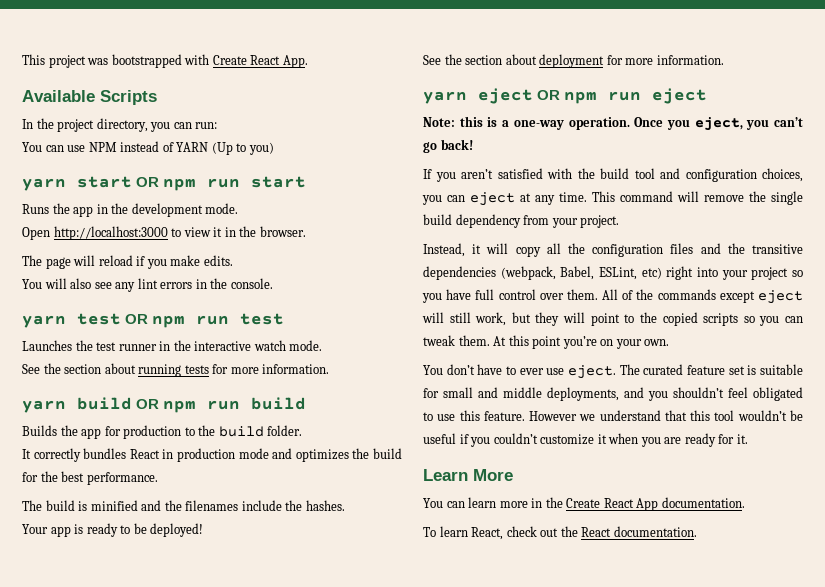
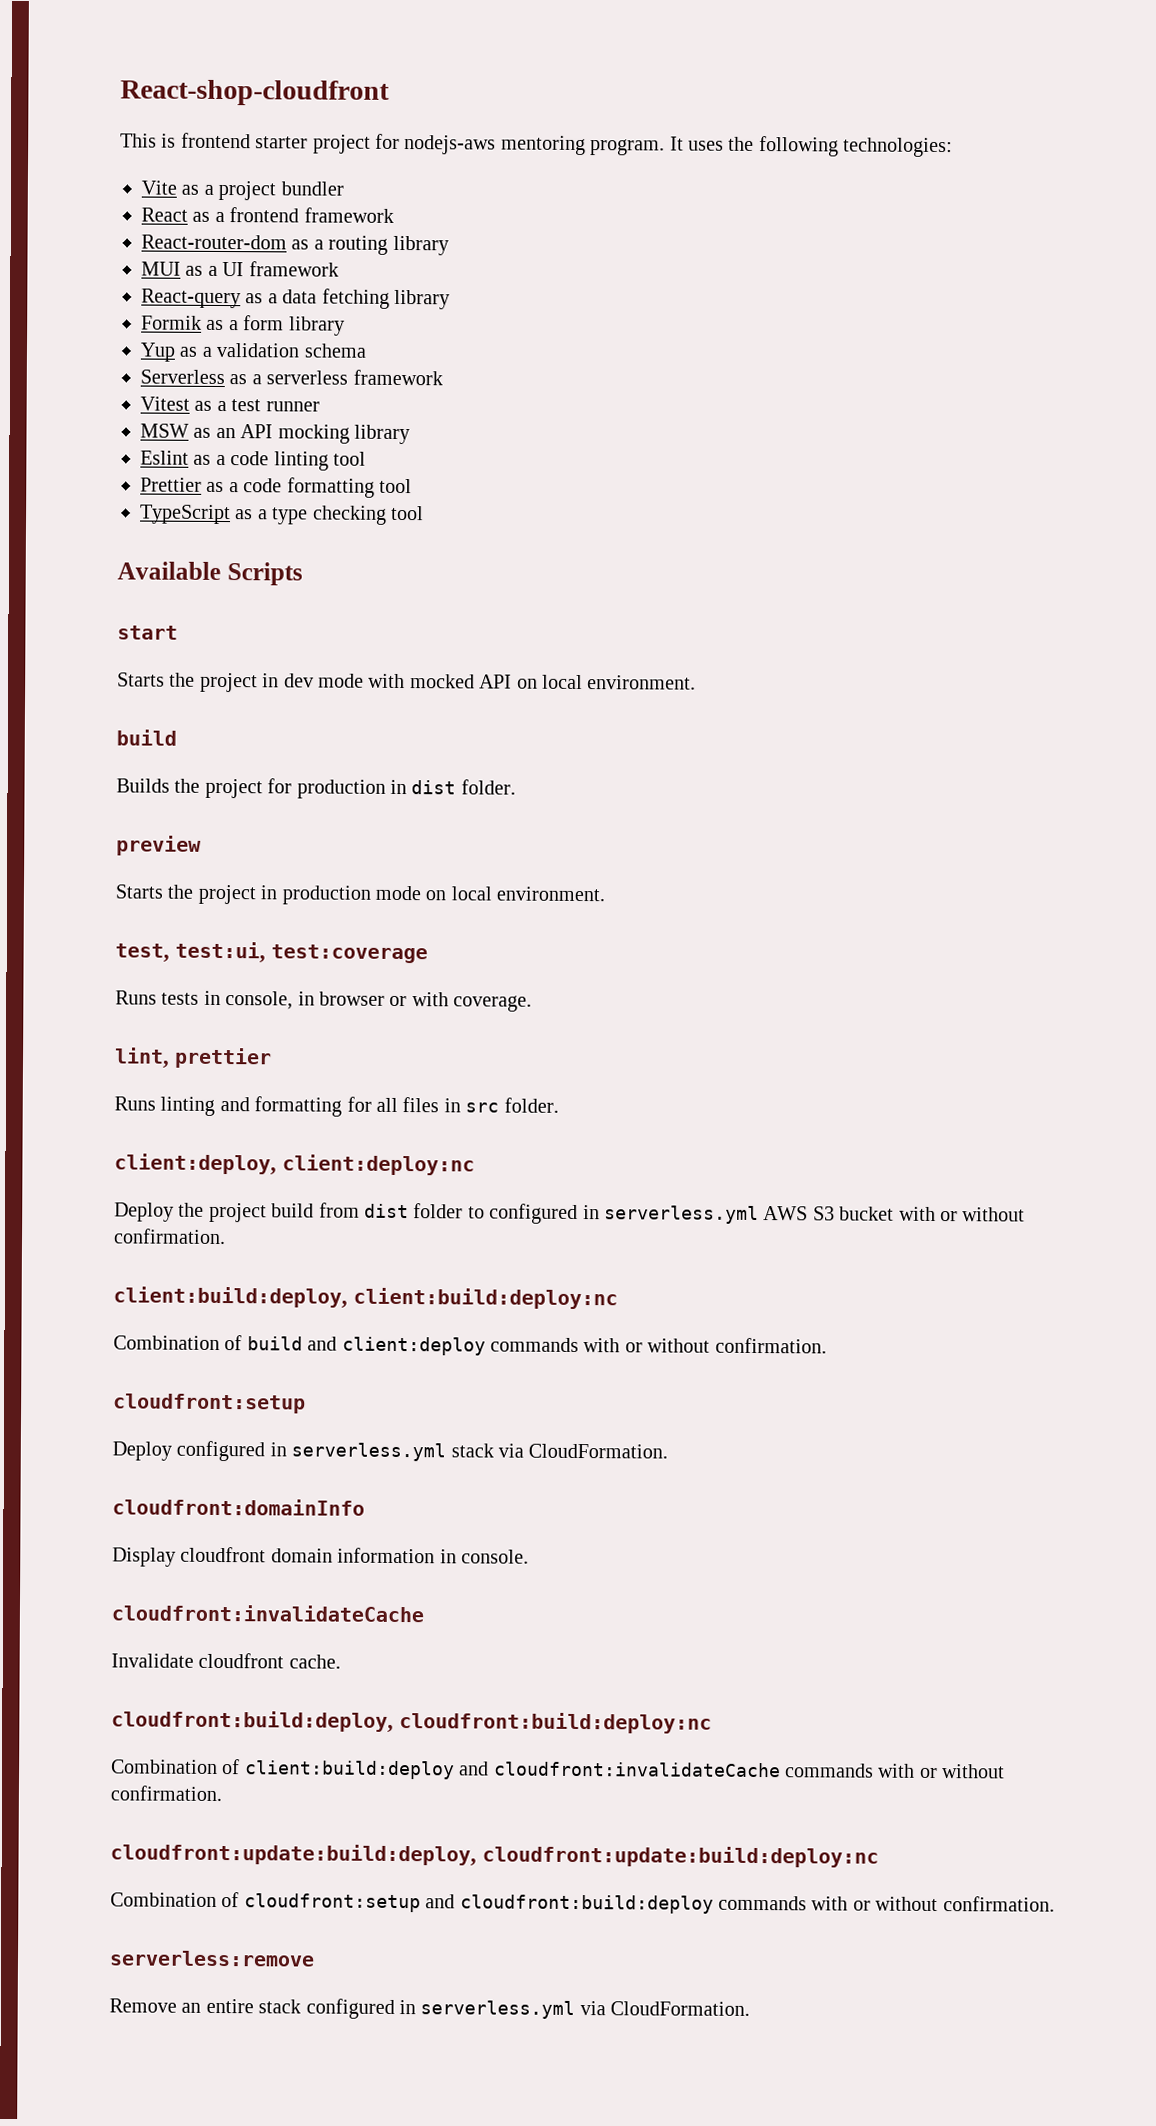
- This project was bootstrapped with Create React App.
+ React-shop-cloudfront
+ This is frontend starter project for nodejs-aws mentoring program. It uses the following technologies:
+ Vite as a project bundler
+ React as a frontend framework
+ React-router-dom as a routing library
+ MUI as a UI framework
+ React-query as a data fetching library
+ Formik as a form library
+ Yup as a validation schema
+ Serverless as a serverless framework
+ Vitest as a test runner
+ MSW as an API mocking library
+ Eslint as a code linting tool
+ Prettier as a code formatting tool
+ TypeScript as a type checking tool
  Available Scripts
- In the project directory, you can run:
- You can use NPM instead of YARN (Up to you)
- yarn start OR npm run start
- Runs the app in the development mode.
- Open http://localhost:3000 to view it in the browser.
- The page will reload if you make edits.
- You will also see any lint errors in the console.
- yarn test OR npm run test
- Launches the test runner in the interactive watch mode.
- See the section about running tests for more information.
- yarn build OR npm run build
+ start
+ Starts the project in dev mode with mocked API on local environment.
+ build
- Builds the app for production to the build folder.
- It correctly bundles React in production mode and optimizes the build for the best performance.
- The build is minified and the filenames include the hashes.
- Your app is ready to be deployed!
- See the section about deployment for more information.
- yarn eject OR npm run eject
- Note: this is a one-way operation. Once you eject, you can’t go back!
- If you aren’t satisfied with the build tool and configuration choices, you can eject at any time. This command will remove the single build dependency from your project.
- Instead, it will copy all the configuration files and the transitive dependencies (webpack, Babel, ESLint, etc) right into your project so you have full control over them. All of the commands except eject will still work, but they will point to the copied scripts so you can tweak them. At this point you’re on your own.
- You don’t have to ever use eject. The curated feature set is suitable for small and middle deployments, and you shouldn’t feel obligated to use this feature. However we understand that this tool wouldn’t be useful if you couldn’t customize it when you are ready for it.
- Learn More
- You can learn more in the Create React App documentation.
- To learn React, check out the React documentation.
+ Builds the project for production in dist folder.
+ preview
+ Starts the project in production mode on local environment.
+ test, test:ui, test:coverage
+ Runs tests in console, in browser or with coverage.
+ lint, prettier
+ Runs linting and formatting for all files in src folder.
+ client:deploy, client:deploy:nc
+ Deploy the project build from dist folder to configured in serverless.yml AWS S3 bucket with or without confirmation.
+ client:build:deploy, client:build:deploy:nc
+ Combination of build and client:deploy commands with or without confirmation.
+ cloudfront:setup
+ Deploy configured in serverless.yml stack via CloudFormation.
+ cloudfront:domainInfo
+ Display cloudfront domain information in console.
+ cloudfront:invalidateCache
+ Invalidate cloudfront cache.
+ cloudfront:build:deploy, cloudfront:build:deploy:nc
+ Combination of client:build:deploy and cloudfront:invalidateCache commands with or without confirmation.
+ cloudfront:update:build:deploy, cloudfront:update:build:deploy:nc
+ Combination of cloudfront:setup and cloudfront:build:deploy commands with or without confirmation.
+ serverless:remove
+ Remove an entire stack configured in serverless.yml via CloudFormation.

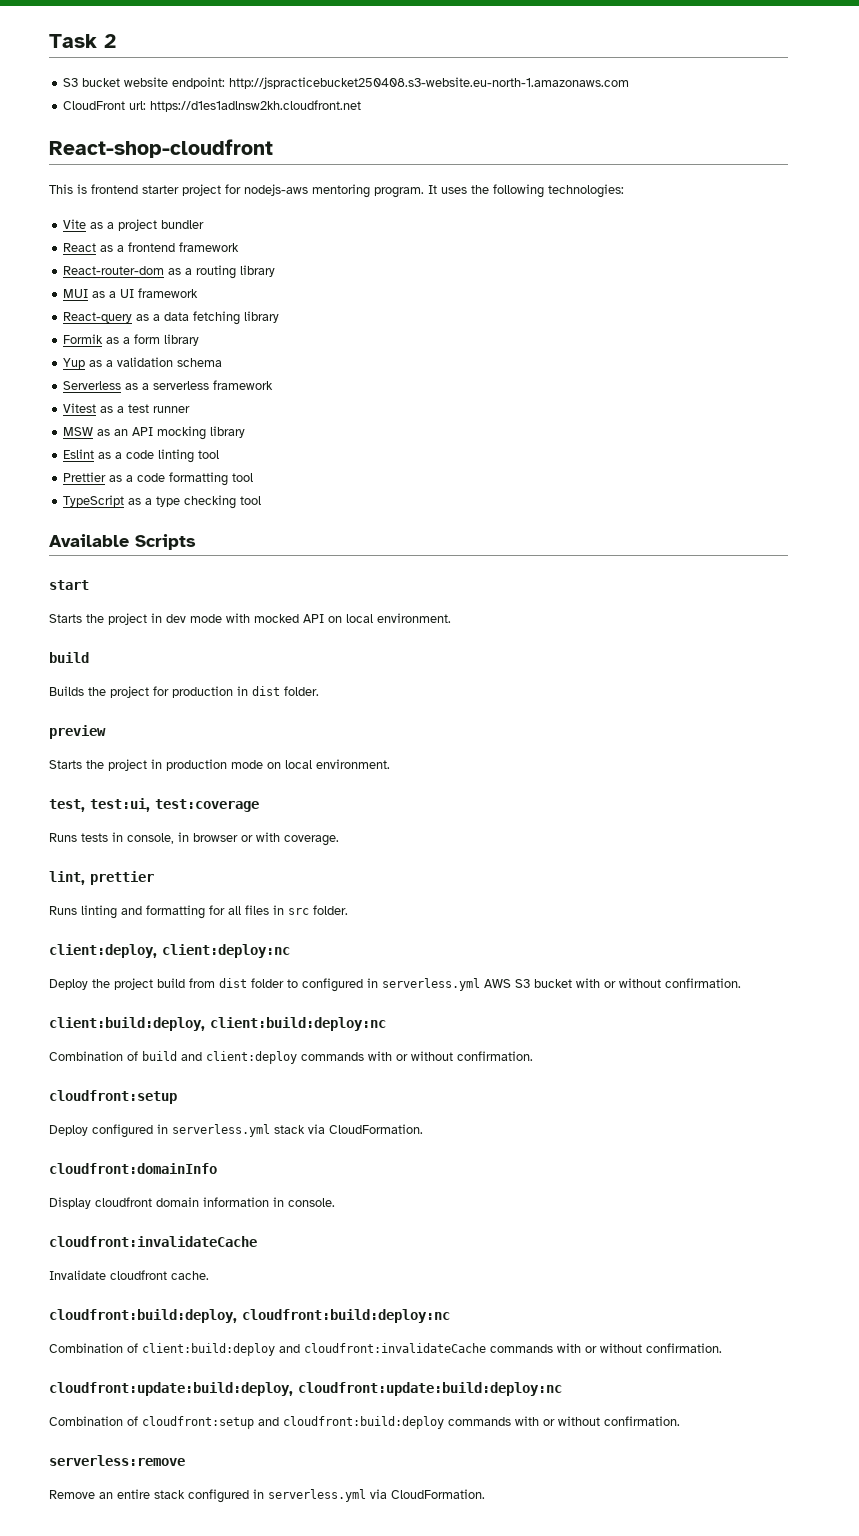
+ Task 2
+ S3 bucket website endpoint: http://jspracticebucket250408.s3-website.eu-north-1.amazonaws.com
+ CloudFront url: https://d1es1adlnsw2kh.cloudfront.net

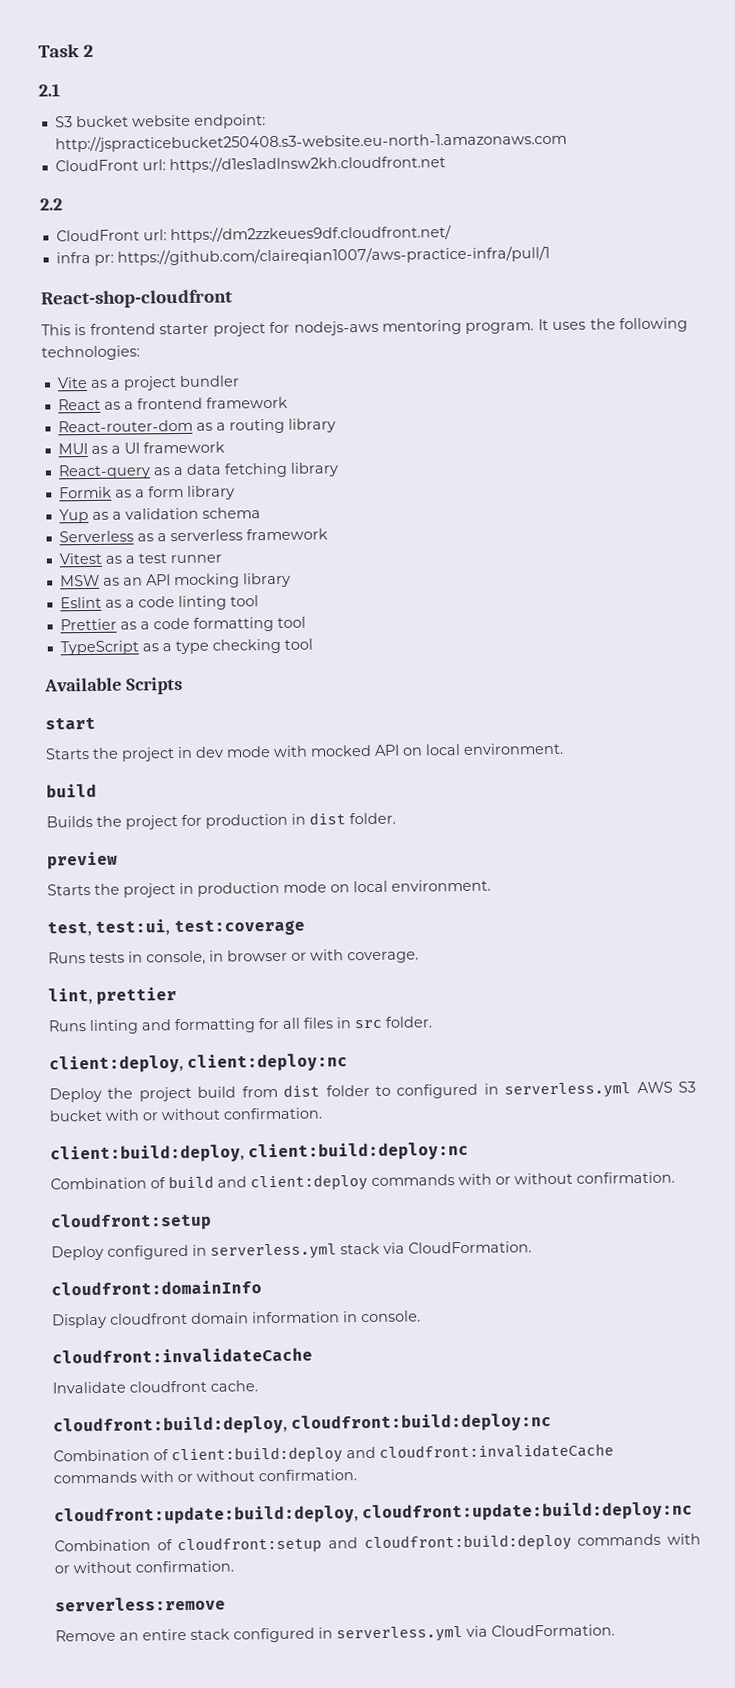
+ 2.1
+ 2.2
+ CloudFront url: https://dm2zzkeues9df.cloudfront.net/
+ infra pr: https://github.com/claireqian1007/aws-practice-infra/pull/1

